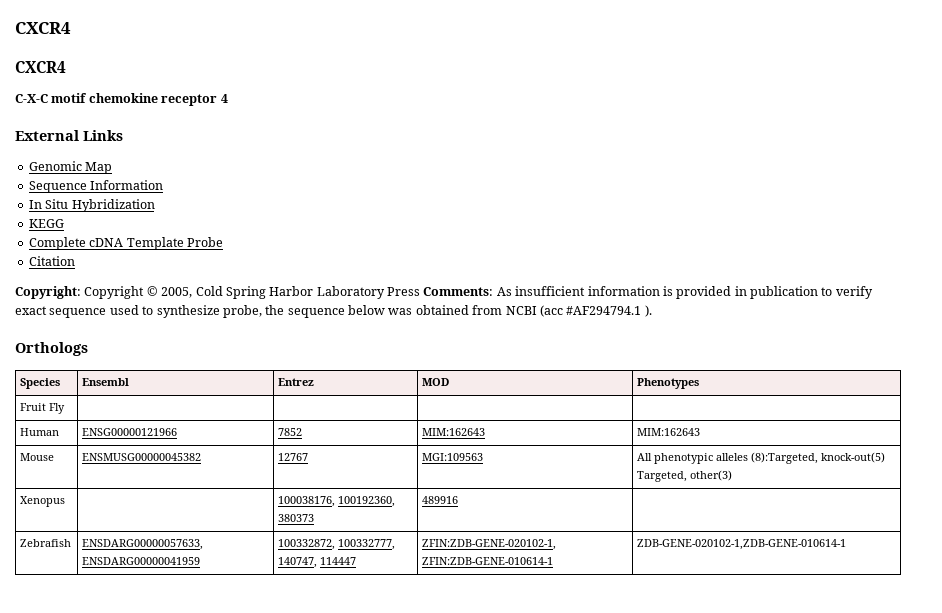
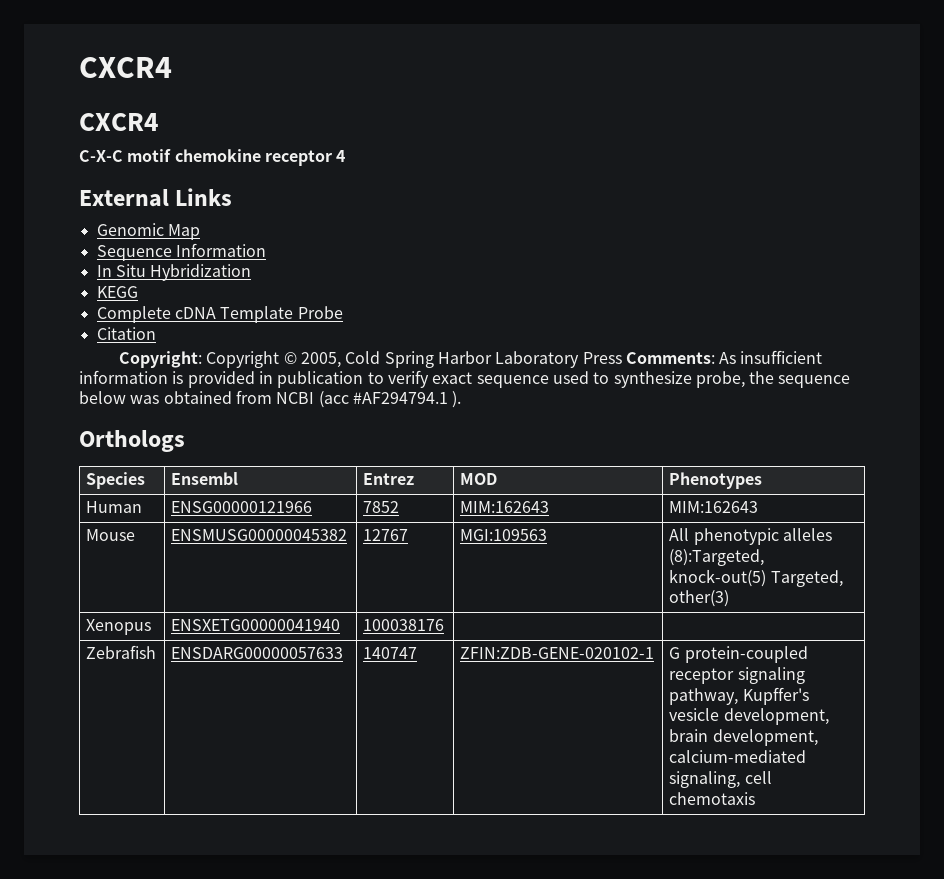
- Fruit Fly | | | |
- Xenopus | | 100038176, 100192360, 380373 | 489916 |
- Zebrafish | ENSDARG00000057633, ENSDARG00000041959 | 100332872, 100332777, 140747, 114447 | ZFIN:ZDB-GENE-020102-1, ZFIN:ZDB-GENE-010614-1 | ZDB-GENE-020102-1,ZDB-GENE-010614-1
+ Xenopus | ENSXETG00000041940 | 100038176 | |
+ Zebrafish | ENSDARG00000057633 | 140747 | ZFIN:ZDB-GENE-020102-1 | G protein-coupled receptor signaling pathway, Kupffer's vesicle development, brain development, calcium-mediated signaling, cell chemotaxis

